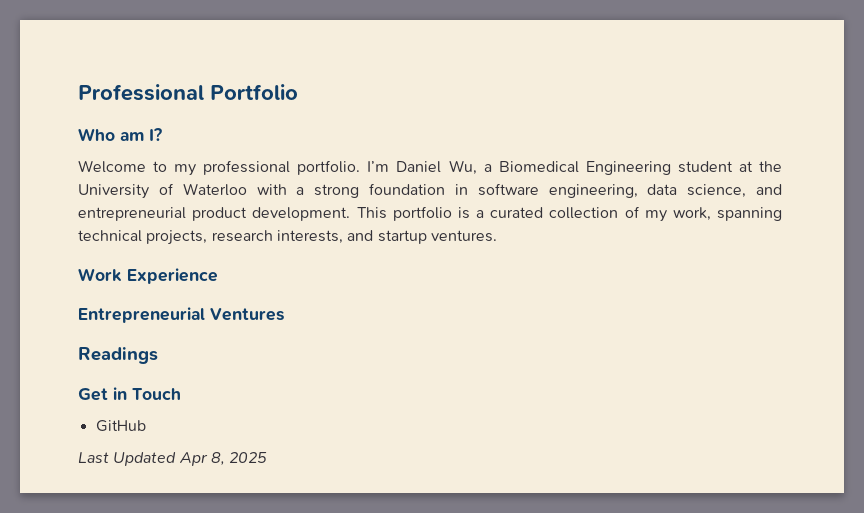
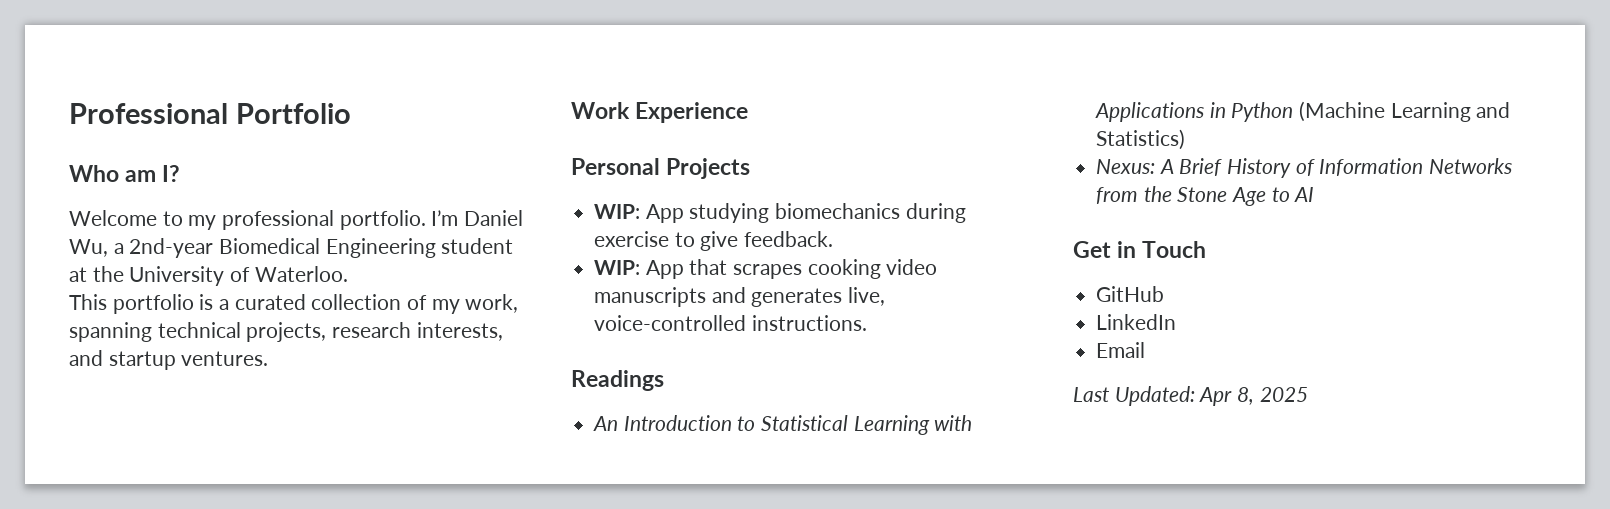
- I’m Daniel Wu, a Biomedical Engineering student at the University of Waterloo with a strong foundation in software engineering, data science, and entrepreneurial product development. This portfolio is a curated collection of my work, spanning technical projects, research interests, and startup ventures.
+ I’m Daniel Wu, a 2nd-year Biomedical Engineering student at the University of Waterloo.
+ This portfolio is a curated collection of my work, spanning technical projects, research interests, and startup ventures.
- Entrepreneurial Ventures
+ Personal Projects
+ WIP: App studying biomechanics during exercise to give feedback.
+ WIP: App that scrapes cooking video manuscripts and generates live, voice-controlled instructions.
  Readings
+ An Introduction to Statistical Learning with Applications in Python (Machine Learning and Statistics)
+ Nexus: A Brief History of Information Networks from the Stone Age to AI
+ LinkedIn
+ Email
- Last Updated Apr 8, 2025
+ Last Updated: Apr 8, 2025

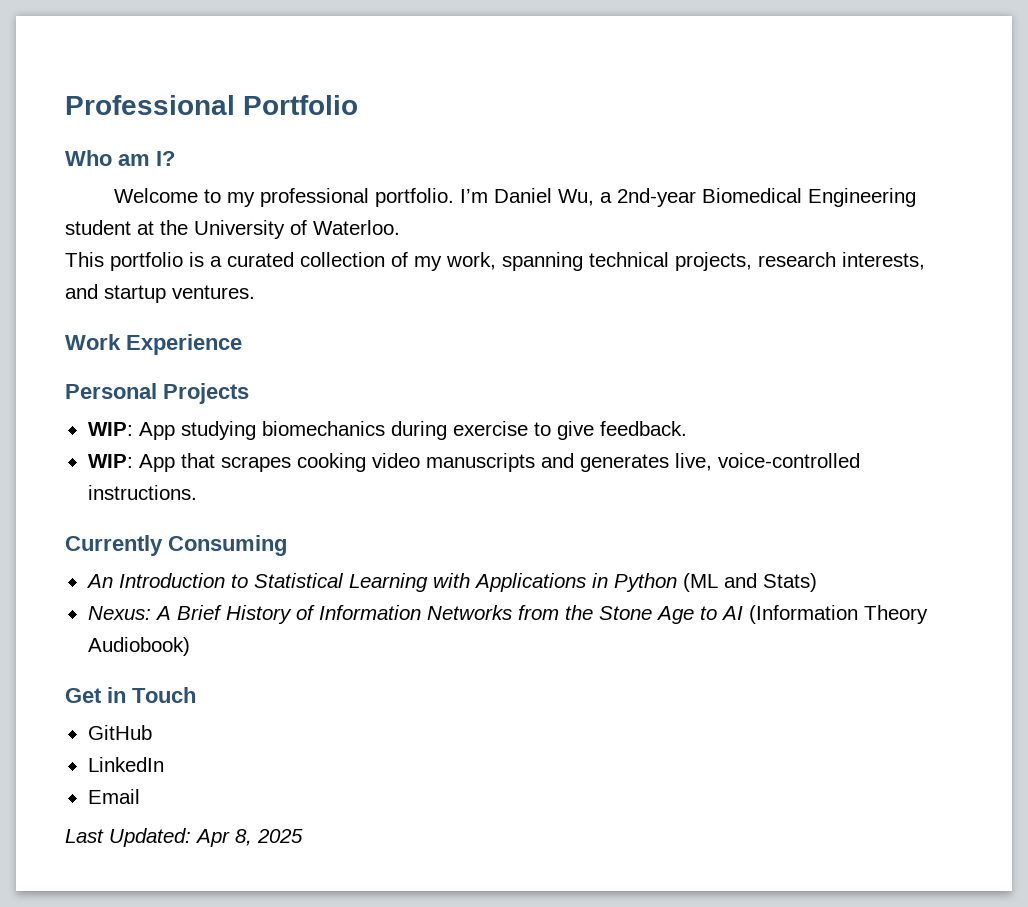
- Readings
+ Currently Consuming
- An Introduction to Statistical Learning with Applications in Python (Machine Learning and Statistics)
+ An Introduction to Statistical Learning with Applications in Python (ML and Stats)
- Nexus: A Brief History of Information Networks from the Stone Age to AI
+ Nexus: A Brief History of Information Networks from the Stone Age to AI (Information Theory Audiobook)

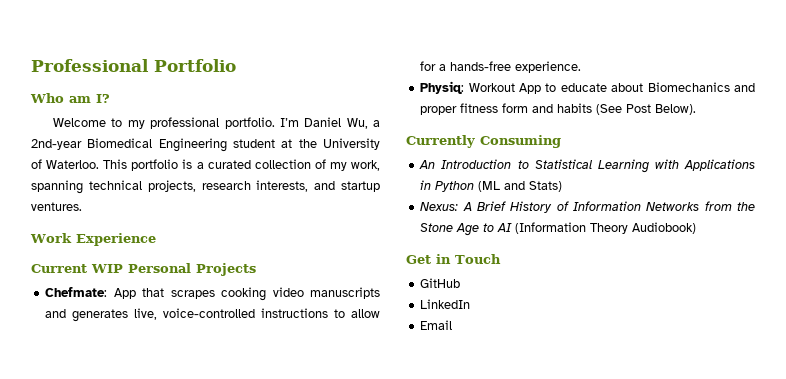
- I’m Daniel Wu, a 2nd-year Biomedical Engineering student at the University of Waterloo.
- This portfolio is a curated collection of my work, spanning technical projects, research interests, and startup ventures.
+ I’m Daniel Wu, a 2nd-year Biomedical Engineering student at the University of Waterloo. This portfolio is a curated collection of my work, spanning technical projects, research interests, and startup ventures.
- Personal Projects
+ Current WIP Personal Projects
- WIP: App studying biomechanics during exercise to give feedback.
- WIP: App that scrapes cooking video manuscripts and generates live, voice-controlled instructions.
+ Chefmate: App that scrapes cooking video manuscripts and generates live, voice-controlled instructions to allow for a hands-free experience.
+ Physiq: Workout App to educate about Biomechanics and proper fitness form and habits (See Post Below).
- Last Updated: Apr 8, 2025

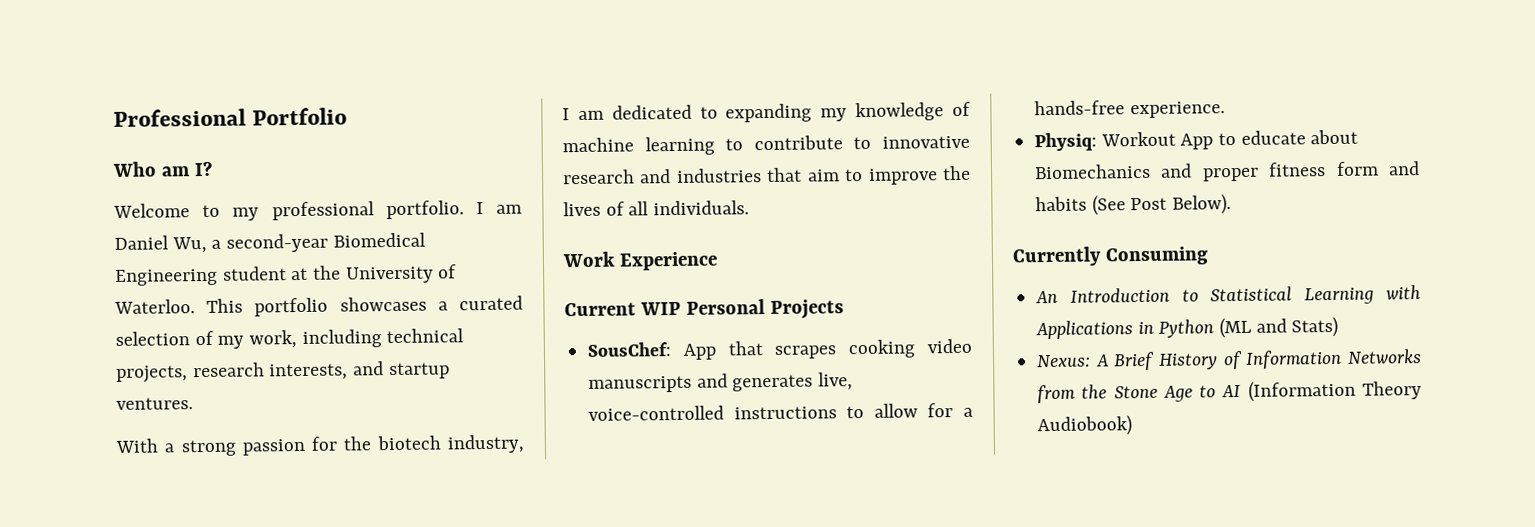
- I’m Daniel Wu, a 2nd-year Biomedical Engineering student at the University of Waterloo.
+ I am Daniel Wu, a second-year Biomedical Engineering student at the University of Waterloo.
- This portfolio is a curated collection of my work, spanning technical projects, research interests, and startup ventures.
+ This portfolio showcases a curated selection of my work, including technical projects, research interests, and startup ventures.
+ With a strong passion for the biotech industry, I am dedicated to expanding my knowledge of machine learning to contribute to innovative research and industries that aim to improve the lives of all individuals.
- Chefmate: App that scrapes cooking video manuscripts and generates live, voice-controlled instructions to allow for a hands-free experience.
+ SousChef: App that scrapes cooking video manuscripts and generates live, voice-controlled instructions to allow for a hands-free experience.
- Get in Touch
- GitHub
- LinkedIn
- Email

